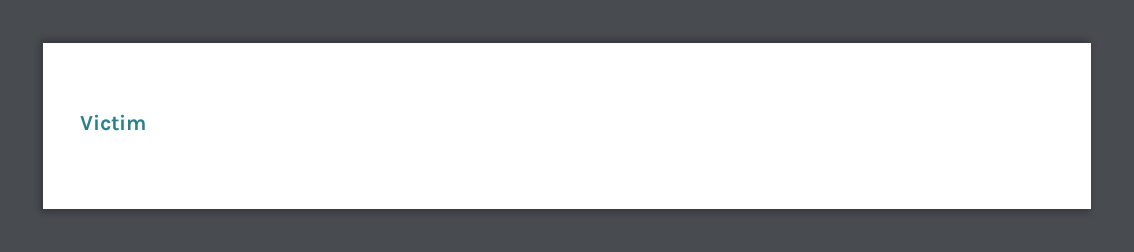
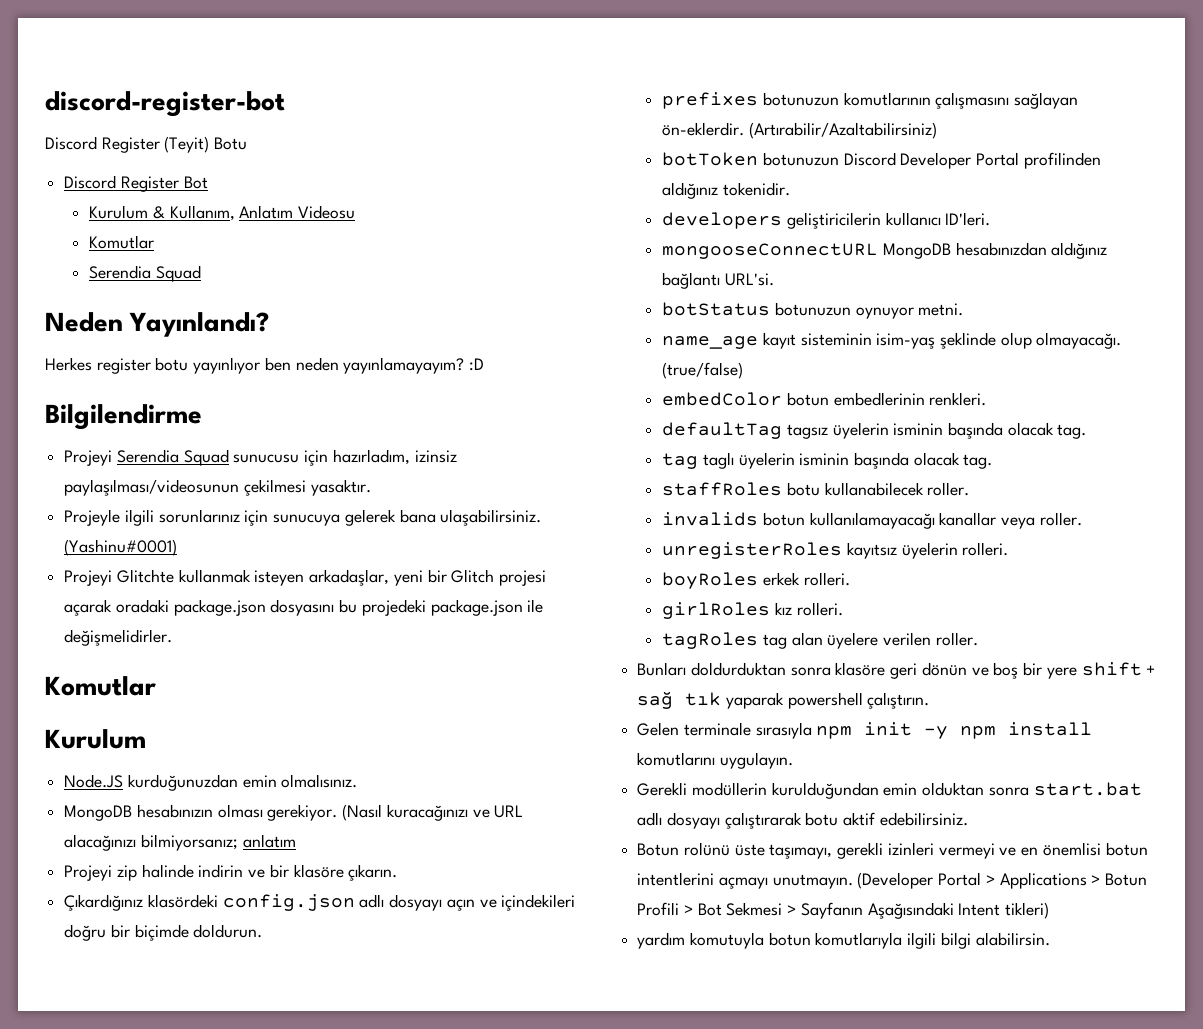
- Victim
+ discord-register-bot
+ Discord Register (Teyit) Botu
+ Discord Register Bot
+ Kurulum & Kullanım, Anlatım Videosu
+ Komutlar
+ Serendia Squad
+ Neden Yayınlandı?
+ Herkes register botu yayınlıyor ben neden yayınlamayayım? :D
+ Bilgilendirme
+ Projeyi Serendia Squad sunucusu için hazırladım, izinsiz paylaşılması/videosunun çekilmesi yasaktır.
+ Projeyle ilgili sorunlarınız için sunucuya gelerek bana ulaşabilirsiniz. (Yashinu#0001)
+ Projeyi Glitchte kullanmak isteyen arkadaşlar, yeni bir Glitch projesi açarak oradaki package.json dosyasını bu projedeki package.json ile değişmelidirler.
+ Komutlar
+ Kurulum
+ Node.JS kurduğunuzdan emin olmalısınız.
+ MongoDB hesabınızın olması gerekiyor. (Nasıl kuracağınızı ve URL alacağınızı bilmiyorsanız; anlatım
+ Projeyi zip halinde indirin ve bir klasöre çıkarın.
+ Çıkardığınız klasördeki config.json adlı dosyayı açın ve içindekileri doğru bir biçimde doldurun.
+ prefixes botunuzun komutlarının çalışmasını sağlayan ön-eklerdir. (Artırabilir/Azaltabilirsiniz)
+ botToken botunuzun Discord Developer Portal profilinden aldığınız tokenidir.
+ developers geliştiricilerin kullanıcı ID'leri.
+ mongooseConnectURL MongoDB hesabınızdan aldığınız bağlantı URL'si.
+ botStatus botunuzun oynuyor metni.
+ name_age kayıt sisteminin isim-yaş şeklinde olup olmayacağı. (true/false)
+ embedColor botun embedlerinin renkleri.
+ defaultTag tagsız üyelerin isminin başında olacak tag.
+ tag taglı üyelerin isminin başında olacak tag.
+ staffRoles botu kullanabilecek roller.
+ invalids botun kullanılamayacağı kanallar veya roller.
+ unregisterRoles kayıtsız üyelerin rolleri.
+ boyRoles erkek rolleri.
+ girlRoles kız rolleri.
+ tagRoles tag alan üyelere verilen roller.
+ Bunları doldurduktan sonra klasöre geri dönün ve boş bir yere shift + sağ tık yaparak powershell çalıştırın.
+ Gelen terminale sırasıyla npm init -y npm install komutlarını uygulayın.
+ Gerekli modüllerin kurulduğundan emin olduktan sonra start.bat adlı dosyayı çalıştırarak botu aktif edebilirsiniz.
+ Botun rolünü üste taşımayı, gerekli izinleri vermeyi ve en önemlisi botun intentlerini açmayı unutmayın. (Developer Portal > Applications > Botun Profili > Bot Sekmesi > Sayfanın Aşağısındaki Intent tikleri)
+ yardım komutuyla botun komutlarıyla ilgili bilgi alabilirsin.

